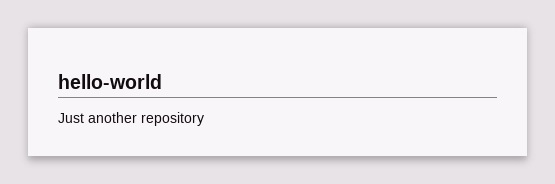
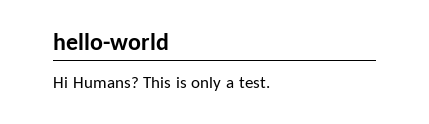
- Just another repository
+ Hi Humans? This is only a test.

